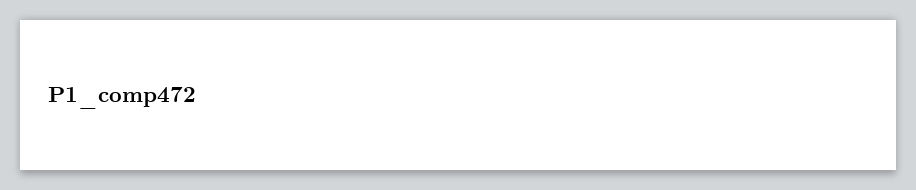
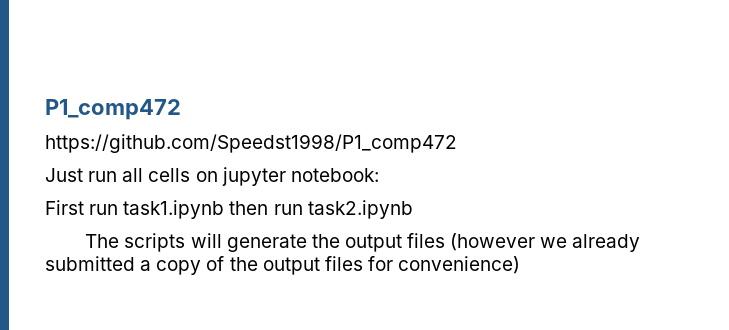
+ https://github.com/Speedst1998/P1_comp472
+ Just run all cells on jupyter notebook:
+ First run task1.ipynb then run task2.ipynb
+ The scripts will generate the output files (however we already submitted a copy of the output files for convenience)

